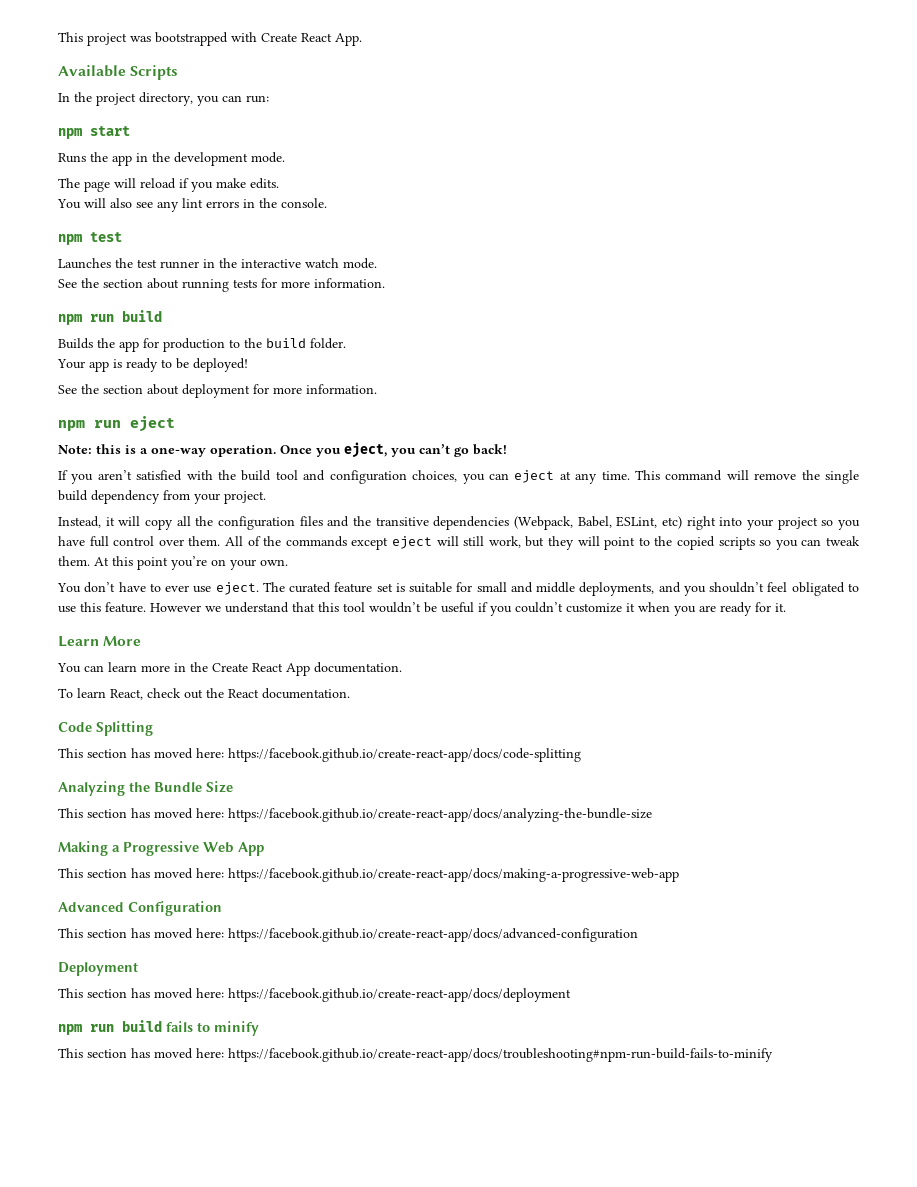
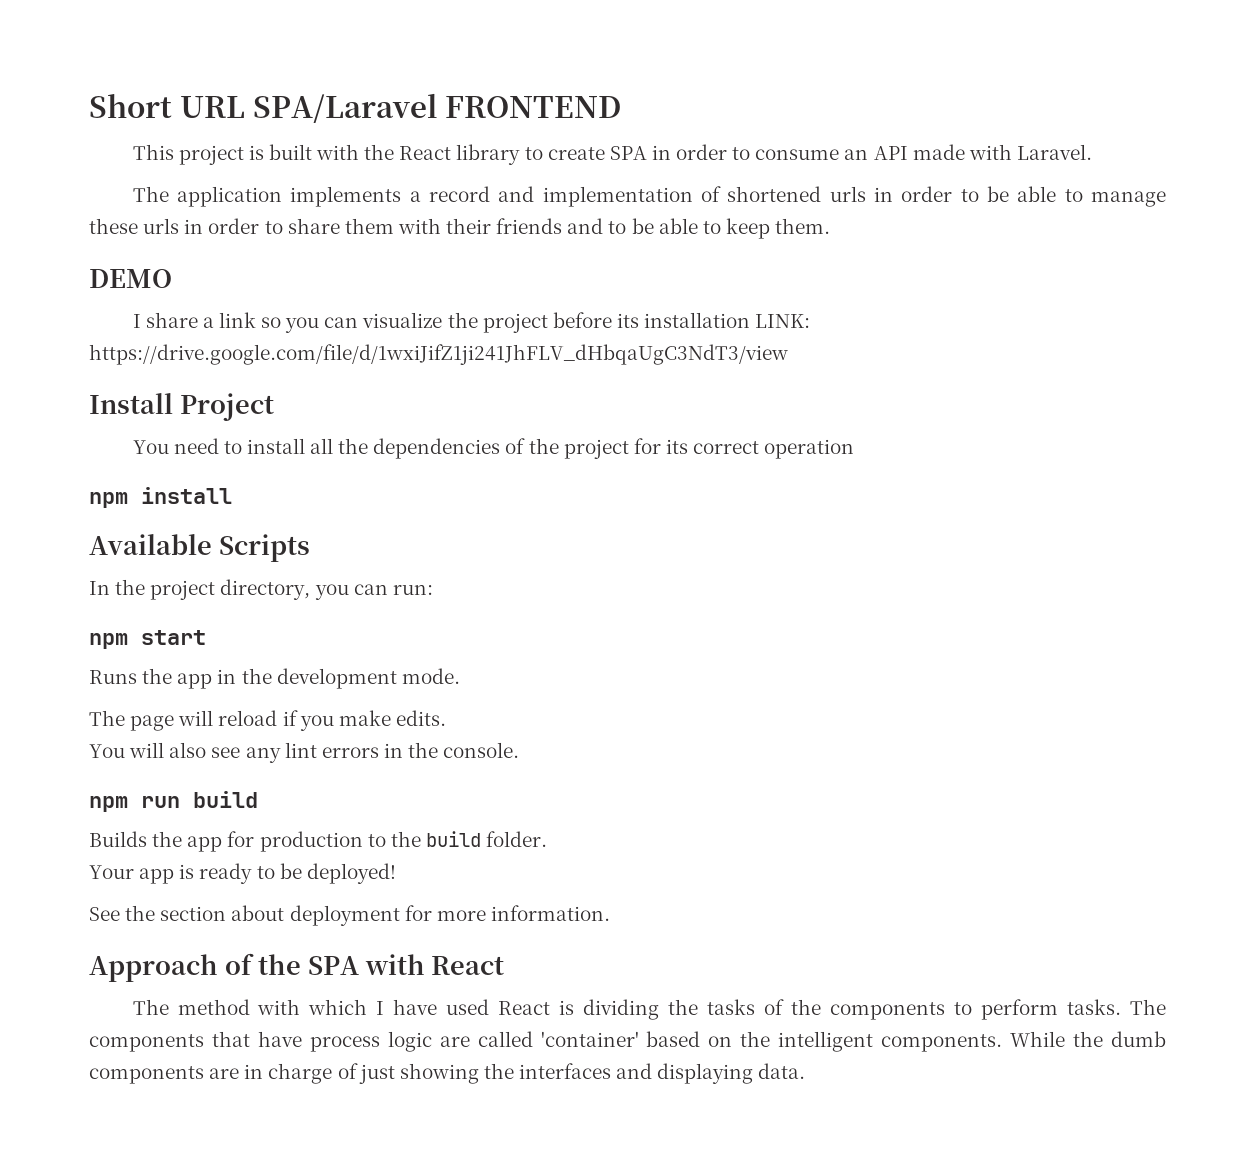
- This project was bootstrapped with Create React App.
+ Short URL SPA/Laravel FRONTEND
+ This project is built with the React library to create SPA in order to consume an API made with Laravel.
+ The application implements a record and implementation of shortened urls in order to be able to manage these urls in order to share them with their friends and to be able to keep them.
+ DEMO
+ I share a link so you can visualize the project before its installation LINK: https://drive.google.com/file/d/1wxiJifZ1ji241JhFLV_dHbqaUgC3NdT3/view
+ Install Project
+ You need to install all the dependencies of the project for its correct operation
+ npm install
- npm test
- Launches the test runner in the interactive watch mode.
- See the section about running tests for more information.
- npm run eject
- Note: this is a one-way operation. Once you eject, you can’t go back!
- If you aren’t satisfied with the build tool and configuration choices, you can eject at any time. This command will remove the single build dependency from your project.
- Instead, it will copy all the configuration files and the transitive dependencies (Webpack, Babel, ESLint, etc) right into your project so you have full control over them. All of the commands except eject will still work, but they will point to the copied scripts so you can tweak them. At this point you’re on your own.
- You don’t have to ever use eject. The curated feature set is suitable for small and middle deployments, and you shouldn’t feel obligated to use this feature. However we understand that this tool wouldn’t be useful if you couldn’t customize it when you are ready for it.
- Learn More
- You can learn more in the Create React App documentation.
- To learn React, check out the React documentation.
- Code Splitting
- This section has moved here: https://facebook.github.io/create-react-app/docs/code-splitting
- Analyzing the Bundle Size
- This section has moved here: https://facebook.github.io/create-react-app/docs/analyzing-the-bundle-size
- Making a Progressive Web App
- This section has moved here: https://facebook.github.io/create-react-app/docs/making-a-progressive-web-app
- Advanced Configuration
- This section has moved here: https://facebook.github.io/create-react-app/docs/advanced-configuration
- Deployment
- This section has moved here: https://facebook.github.io/create-react-app/docs/deployment
- npm run build fails to minify
- This section has moved here: https://facebook.github.io/create-react-app/docs/troubleshooting#npm-run-build-fails-to-minify
+ Approach of the SPA with React
+ The method with which I have used React is dividing the tasks of the components to perform tasks. The components that have process logic are called 'container' based on the intelligent components. While the dumb components are in charge of just showing the interfaces and displaying data.

